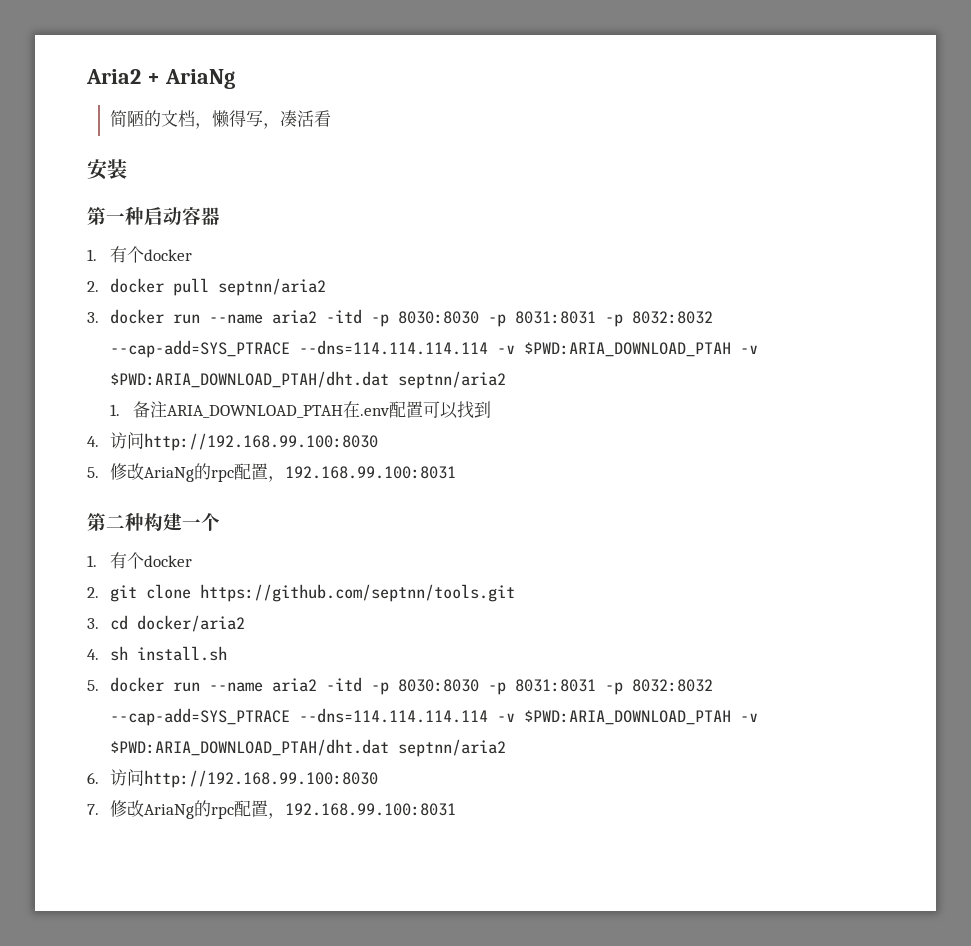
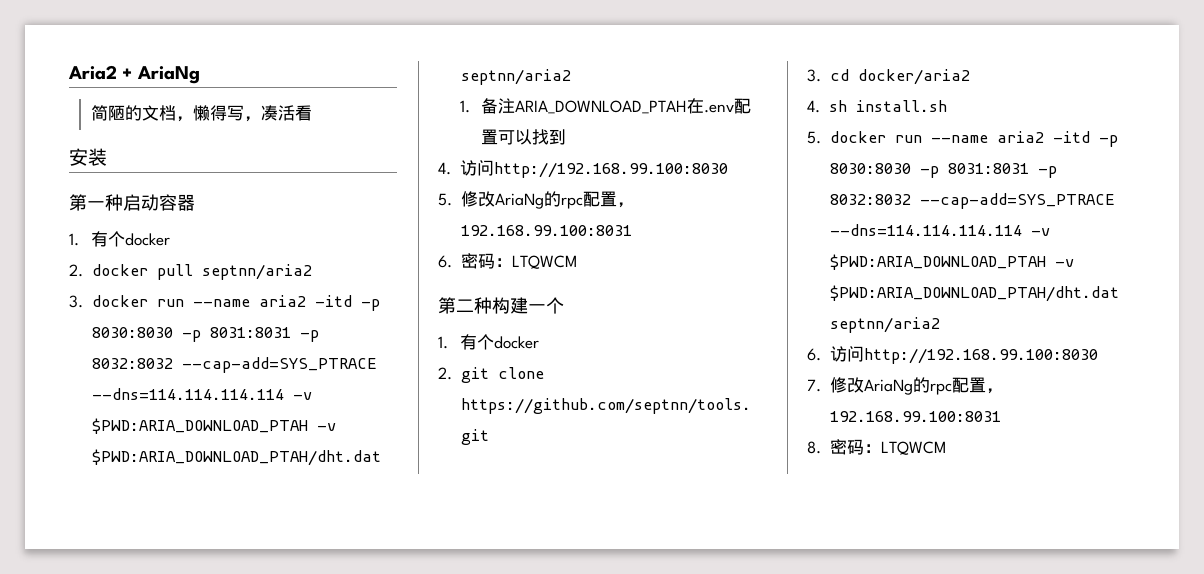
+ 6.密码：LTQWCM
+ 8.密码：LTQWCM

